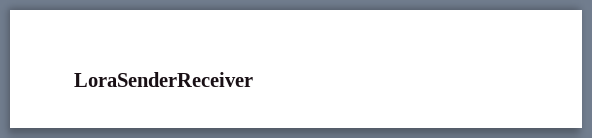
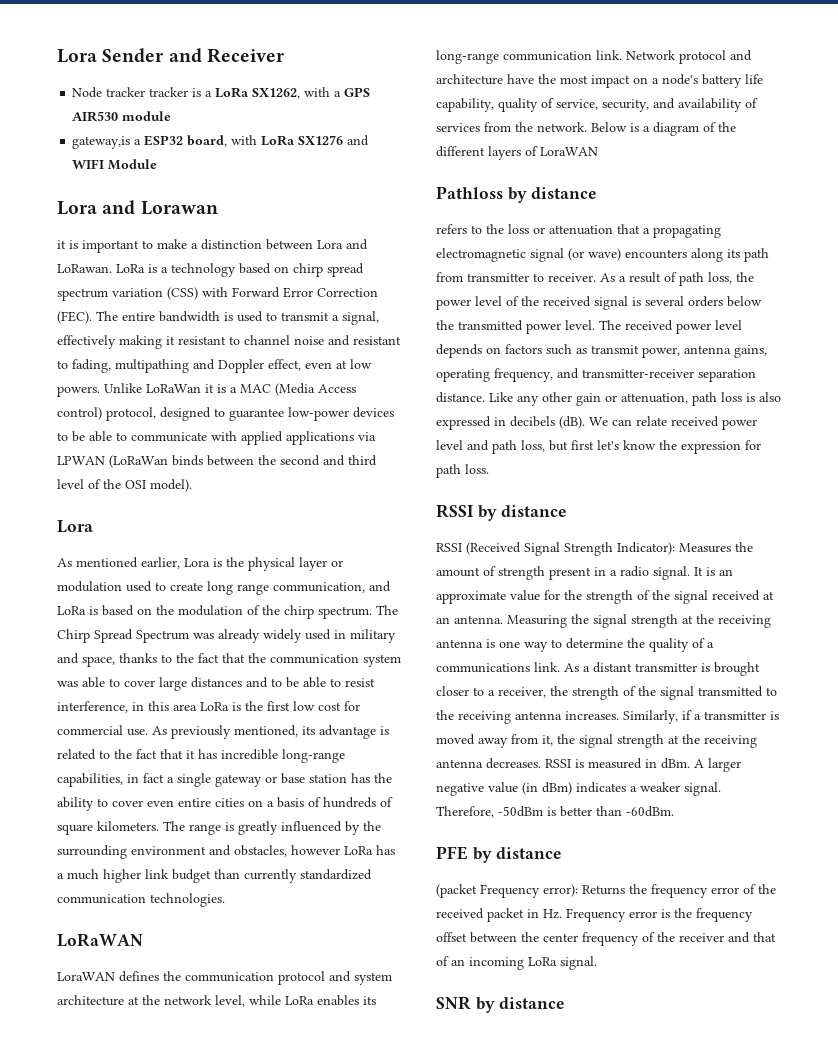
- LoraSenderReceiver
+ Lora Sender and Receiver
+ Node tracker tracker is a LoRa SX1262, with a GPS AIR530 module
+ gateway,is a ESP32 board, with LoRa SX1276 and WIFI Module
+ Lora and Lorawan
+ it is important to make a distinction between Lora and LoRawan. LoRa is a technology based on chirp spread spectrum variation (CSS) with Forward Error Correction (FEC). The entire bandwidth is used to transmit a signal, effectively making it resistant to channel noise and resistant to fading, multipathing and Doppler effect, even at low powers. Unlike LoRaWan it is a MAC (Media Access control) protocol, designed to guarantee low-power devices to be able to communicate with applied applications via LPWAN (LoRaWan binds between the second and third level of the OSI model).
+ Lora
+ As mentioned earlier, Lora is the physical layer or modulation used to create long range communication, and LoRa is based on the modulation of the chirp spectrum. The Chirp Spread Spectrum was already widely used in military and space, thanks to the fact that the communication system was able to cover large distances and to be able to resist interference, in this area LoRa is the first low cost for commercial use. As previously mentioned, its advantage is related to the fact that it has incredible long-range capabilities, in fact a single gateway or base station has the ability to cover even entire cities on a basis of hundreds of square kilometers. The range is greatly influenced by the surrounding environment and obstacles, however LoRa has a much higher link budget than currently standardized communication technologies.
+ LoRaWAN
+ LoraWAN defines the communication protocol and system architecture at the network level, while LoRa enables its long-range communication link. Network protocol and architecture have the most impact on a node's battery life capability, quality of service, security, and availability of services from the network. Below is a diagram of the different layers of LoraWAN
+ Pathloss by distance
+ refers to the loss or attenuation that a propagating electromagnetic signal (or wave) encounters along its path from transmitter to receiver. As a result of path loss, the power level of the received signal is several orders below the transmitted power level. The received power level depends on factors such as transmit power, antenna gains, operating frequency, and transmitter-receiver separation distance. Like any other gain or attenuation, path loss is also expressed in decibels (dB). We can relate received power level and path loss, but first let's know the expression for path loss.
+ RSSI by distance
+ RSSI (Received Signal Strength Indicator): Measures the amount of strength present in a radio signal. It is an approximate value for the strength of the signal received at an antenna. Measuring the signal strength at the receiving antenna is one way to determine the quality of a communications link. As a distant transmitter is brought closer to a receiver, the strength of the signal transmitted to the receiving antenna increases. Similarly, if a transmitter is moved away from it, the signal strength at the receiving antenna decreases. RSSI is measured in dBm. A larger negative value (in dBm) indicates a weaker signal. Therefore, -50dBm is better than -60dBm.
+ PFE by distance
+ (packet Frequency error): Returns the frequency error of the received packet in Hz. Frequency error is the frequency offset between the center frequency of the receiver and that of an incoming LoRa signal.
+ SNR by distance

